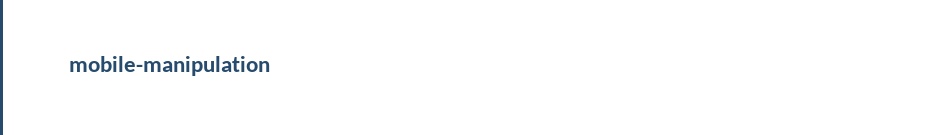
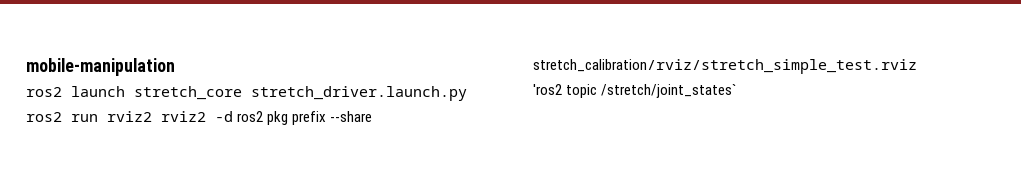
+ ros2 launch stretch_core stretch_driver.launch.py
+ ros2 run rviz2 rviz2 -d ros2 pkg prefix --share stretch_calibration/rviz/stretch_simple_test.rviz
+ 'ros2 topic /stretch/joint_states`

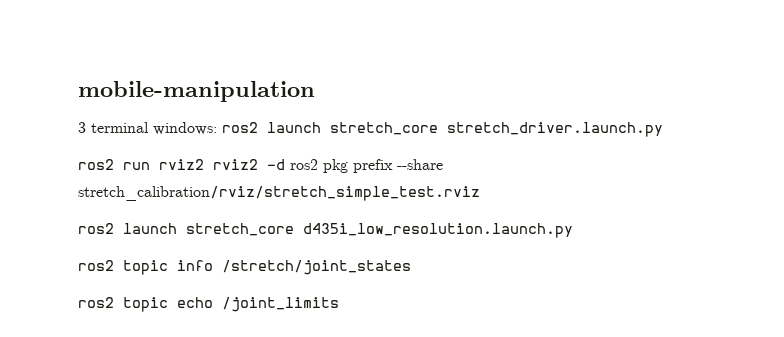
- ros2 launch stretch_core stretch_driver.launch.py
+ 3 terminal windows: ros2 launch stretch_core stretch_driver.launch.py
- 'ros2 topic /stretch/joint_states`
+ ros2 launch stretch_core d435i_low_resolution.launch.py
+ ros2 topic info /stretch/joint_states
+ ros2 topic echo /joint_limits

